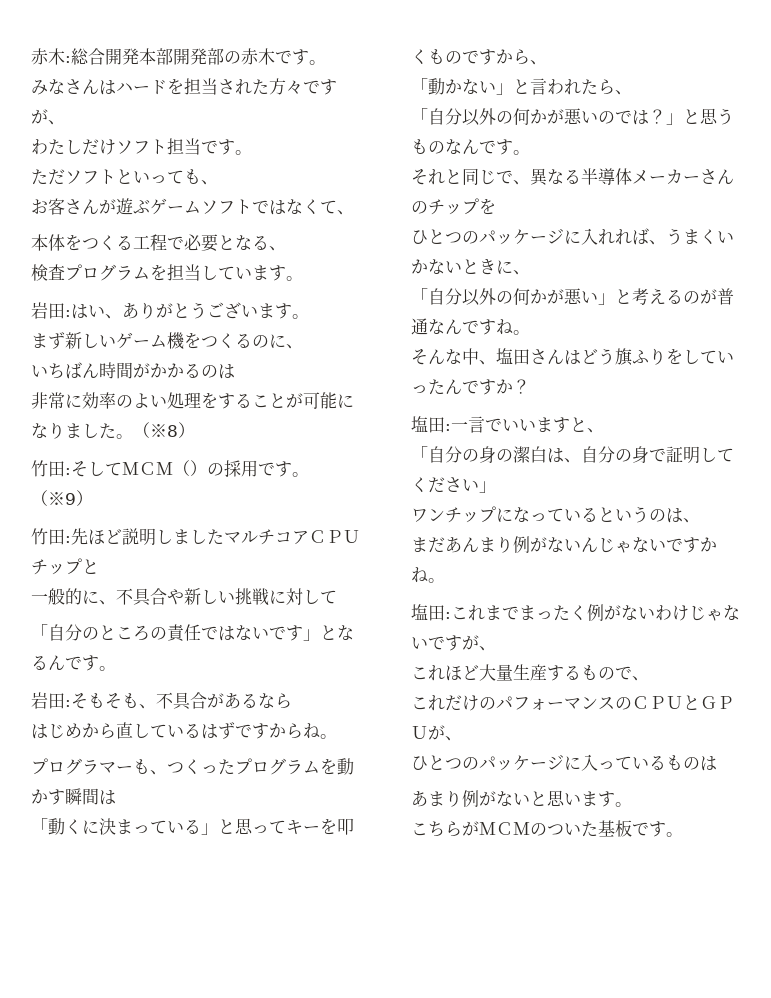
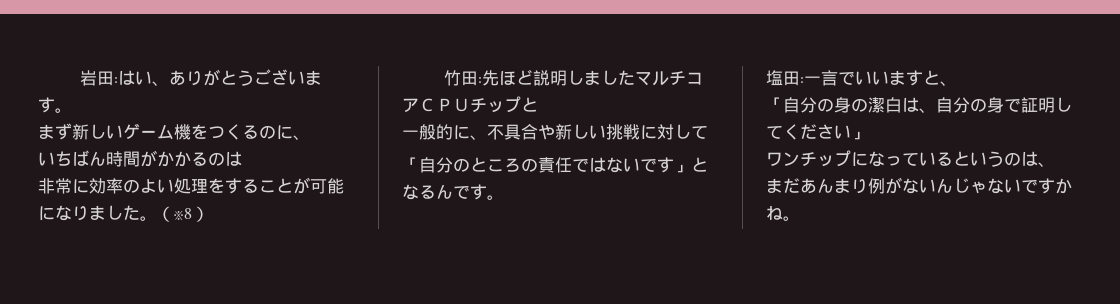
- 赤木:総合開発本部開発部の赤木です。
- みなさんはハードを担当された方々ですが、
- わたしだけソフト担当です。
- ただソフトといっても、
- お客さんが遊ぶゲームソフトではなくて、
- 本体をつくる工程で必要となる、
- 検査プログラムを担当しています。
- 竹田:そしてＭＣＭ（）の採用です。（※9）
- 岩田:そもそも、不具合があるなら
- はじめから直しているはずですからね。
- プログラマーも、つくったプログラムを動かす瞬間は
- 「動くに決まっている」と思ってキーを叩くものですから、
- 「動かない」と言われたら、
- 「自分以外の何かが悪いのでは？」と思うものなんです。
- それと同じで、異なる半導体メーカーさんのチップを
- ひとつのパッケージに入れれば、うまくいかないときに、
- 「自分以外の何かが悪い」と考えるのが普通なんですね。
- そんな中、塩田さんはどう旗ふりをしていったんですか？
- 塩田:これまでまったく例がないわけじゃないですが、
- これほど大量生産するもので、
- これだけのパフォーマンスのＣＰＵとＧＰＵが、
- ひとつのパッケージに入っているものは
- あまり例がないと思います。
- こちらがＭＣＭのついた基板です。

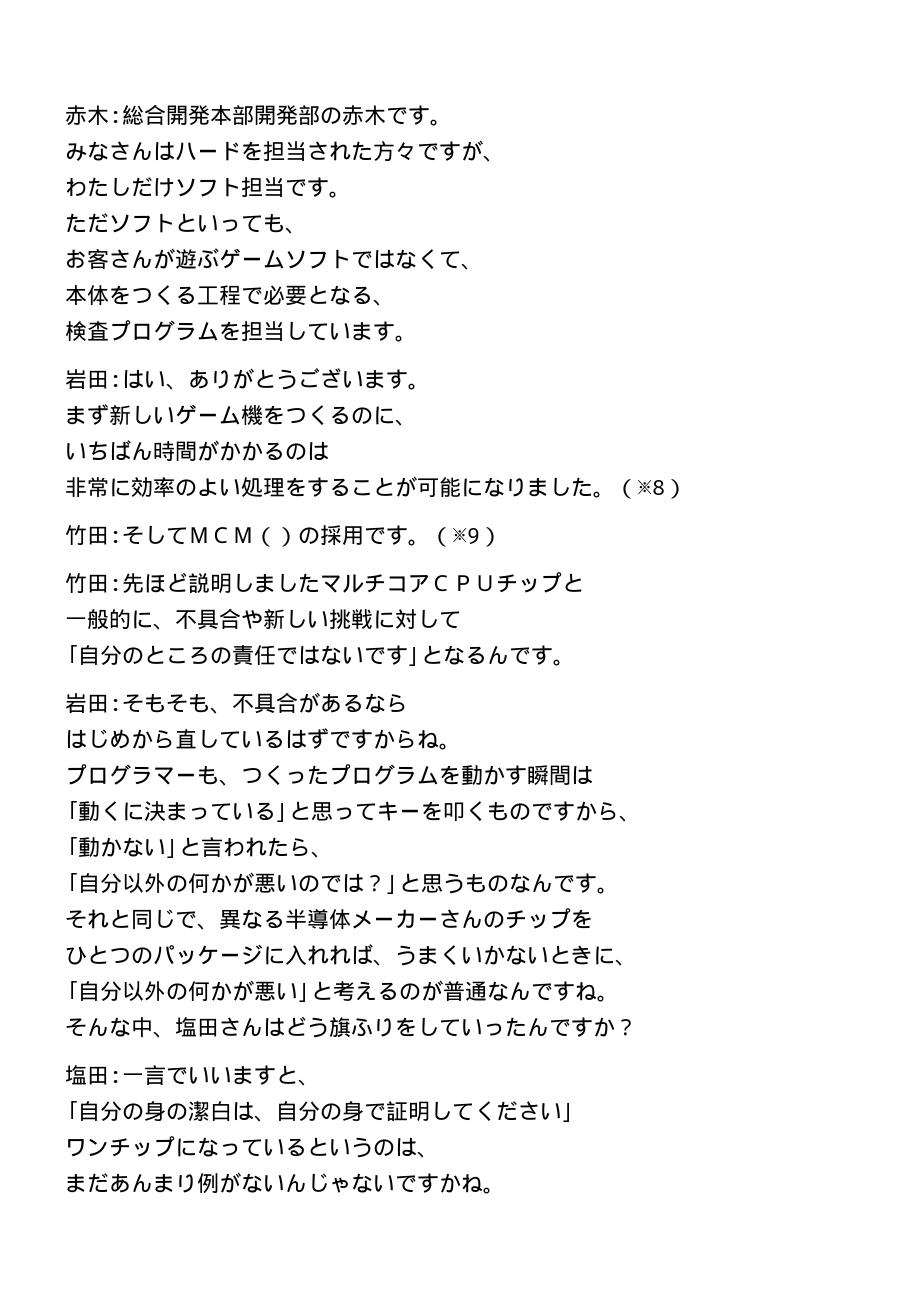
+ 赤木:総合開発本部開発部の赤木です。
+ みなさんはハードを担当された方々ですが、
+ わたしだけソフト担当です。
+ ただソフトといっても、
+ お客さんが遊ぶゲームソフトではなくて、
+ 本体をつくる工程で必要となる、
+ 検査プログラムを担当しています。
+ 竹田:そしてＭＣＭ（）の採用です。（※9）
+ 岩田:そもそも、不具合があるなら
+ はじめから直しているはずですからね。
+ プログラマーも、つくったプログラムを動かす瞬間は
+ 「動くに決まっている」と思ってキーを叩くものですから、
+ 「動かない」と言われたら、
+ 「自分以外の何かが悪いのでは？」と思うものなんです。
+ それと同じで、異なる半導体メーカーさんのチップを
+ ひとつのパッケージに入れれば、うまくいかないときに、
+ 「自分以外の何かが悪い」と考えるのが普通なんですね。
+ そんな中、塩田さんはどう旗ふりをしていったんですか？

